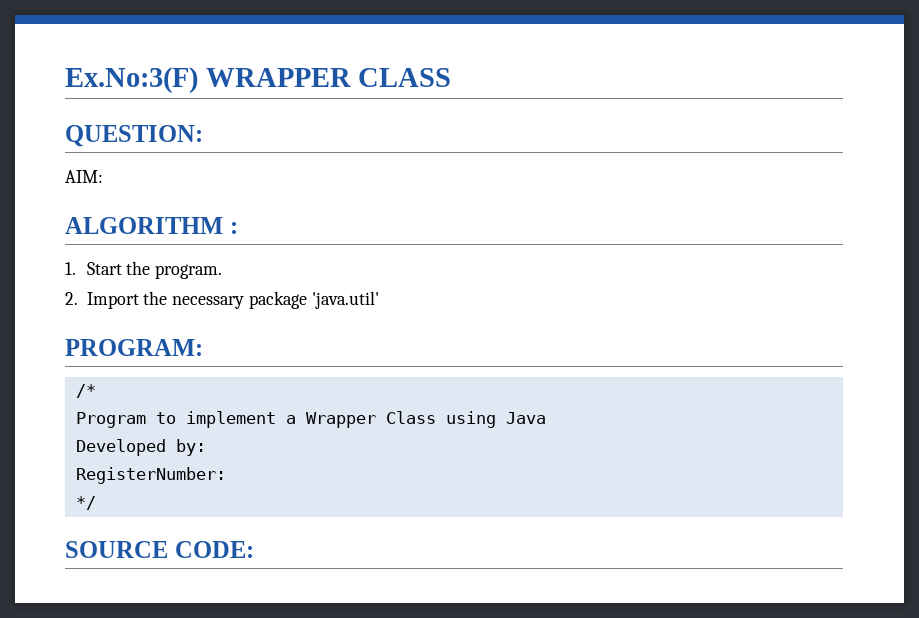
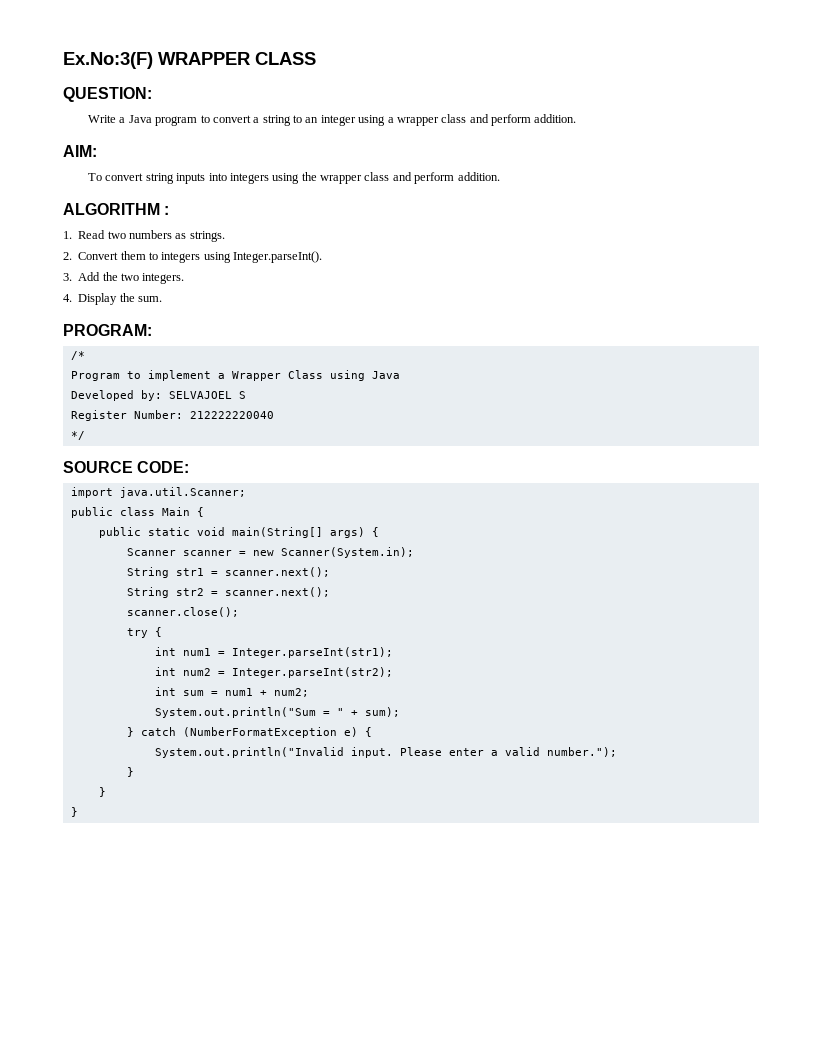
+ Write a Java program to convert a string to an integer using a wrapper class and perform addition.
  AIM:
+ To convert string inputs into integers using the wrapper class and perform addition.
  ALGORITHM :
- 1. Start the program.
- 2. Import the necessary package 'java.util'
+ 1. Read two numbers as strings.
+ 2. Convert them to integers using Integer.parseInt().
+ 3. Add the two integers.
+ 4. Display the sum.
- Developed by:
- RegisterNumber:
+ Developed by: SELVAJOEL S
+ Register Number: 212222220040
  */
  SOURCE CODE:
+ import java.util.Scanner;
+ public class Main {
+ public static void main(String[] args) {
+ Scanner scanner = new Scanner(System.in);
+ String str1 = scanner.next();
+ String str2 = scanner.next();
+ scanner.close();
+ try {
+ int num1 = Integer.parseInt(str1);
+ int num2 = Integer.parseInt(str2);
+ int sum = num1 + num2;
+ System.out.println("Sum = " + sum);
+ } catch (NumberFormatException e) {
+ System.out.println("Invalid input. Please enter a valid number.");
+ }
+ }
+ }

